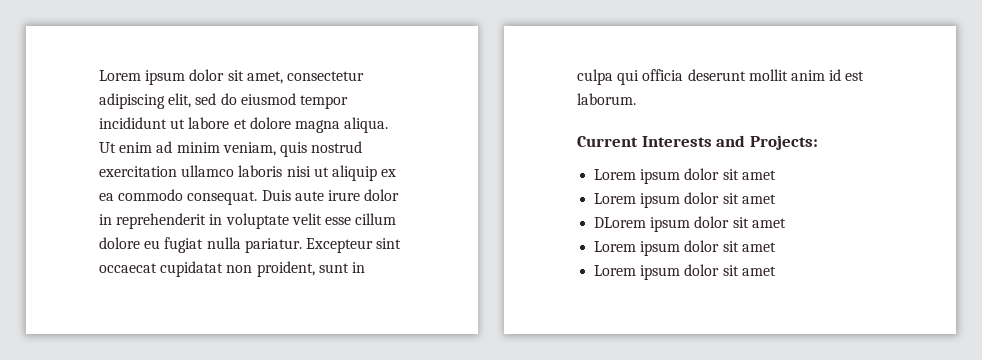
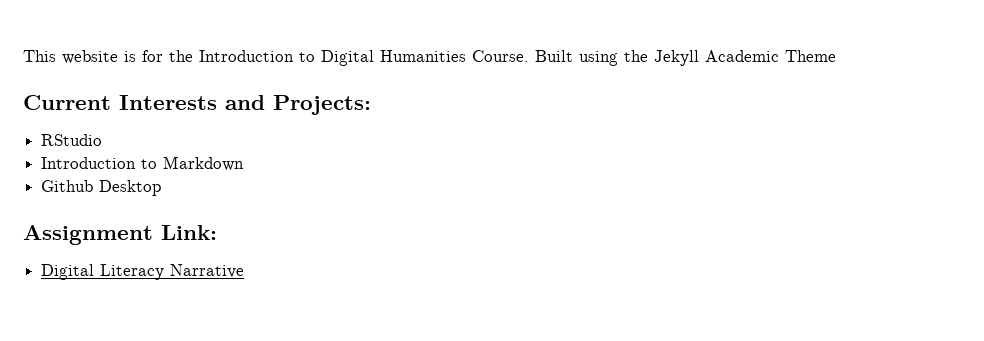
- Lorem ipsum dolor sit amet, consectetur adipiscing elit, sed do eiusmod tempor incididunt ut labore et dolore magna aliqua. Ut enim ad minim veniam, quis nostrud exercitation ullamco laboris nisi ut aliquip ex ea commodo consequat. Duis aute irure dolor in reprehenderit in voluptate velit esse cillum dolore eu fugiat nulla pariatur. Excepteur sint occaecat cupidatat non proident, sunt in culpa qui officia deserunt mollit anim id est laborum.
+ This website is for the Introduction to Digital Humanities Course. Built using the Jekyll Academic Theme
  Current Interests and Projects:
- Lorem ipsum dolor sit amet
- Lorem ipsum dolor sit amet
- DLorem ipsum dolor sit amet
- Lorem ipsum dolor sit amet
- Lorem ipsum dolor sit amet
+ RStudio
+ Introduction to Markdown
+ Github Desktop
+ Assignment Link:
+ Digital Literacy Narrative

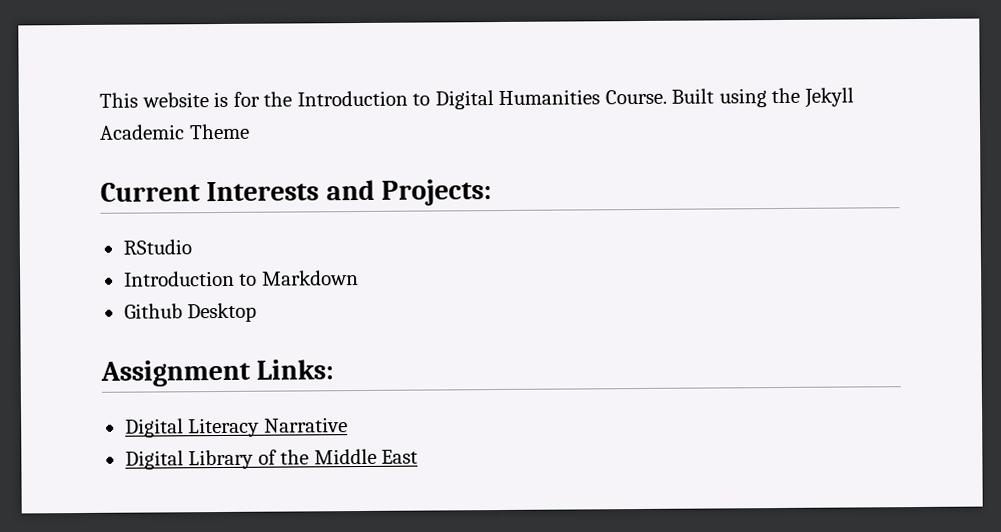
- Assignment Link:
+ Assignment Links:
+ Digital Library of the Middle East

